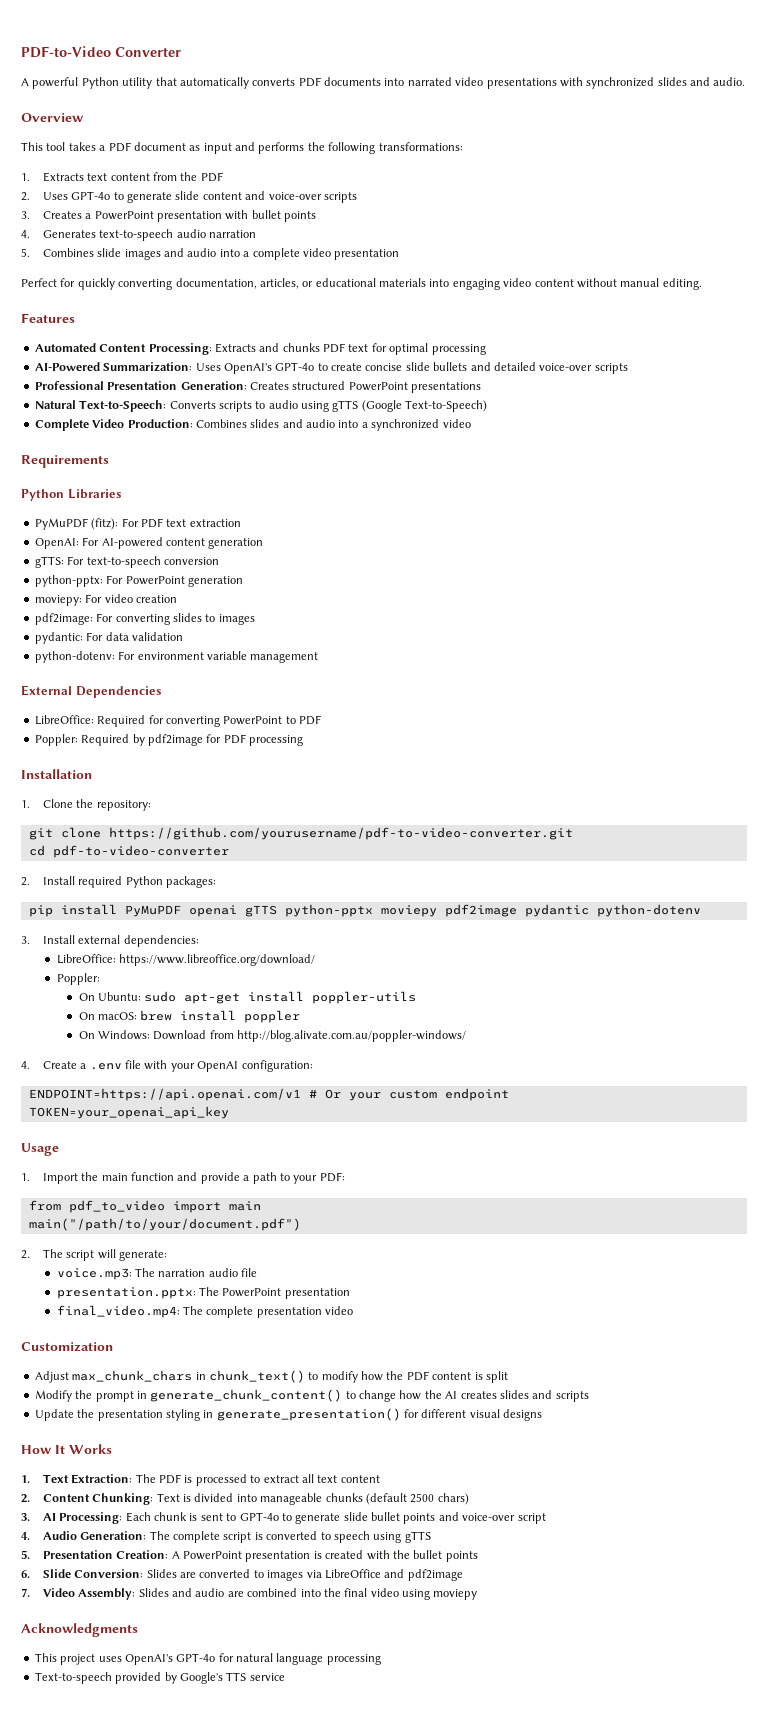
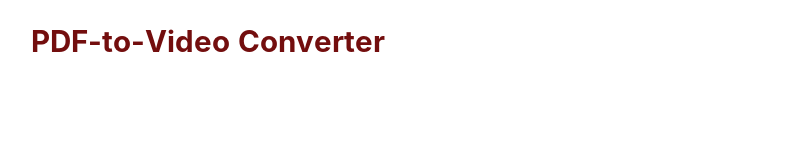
- A powerful Python utility that automatically converts PDF documents into narrated video presentations with synchronized slides and audio.
- Overview
- This tool takes a PDF document as input and performs the following transformations:
- 1. Extracts text content from the PDF
- 2. Uses GPT-4o to generate slide content and voice-over scripts
- 3. Creates a PowerPoint presentation with bullet points
- 4. Generates text-to-speech audio narration
- 5. Combines slide images and audio into a complete video presentation
- Perfect for quickly converting documentation, articles, or educational materials into engaging video content without manual editing.
- Features
- Automated Content Processing: Extracts and chunks PDF text for optimal processing
- AI-Powered Summarization: Uses OpenAI's GPT-4o to create concise slide bullets and detailed voice-over scripts
- Professional Presentation Generation: Creates structured PowerPoint presentations
- Natural Text-to-Speech: Converts scripts to audio using gTTS (Google Text-to-Speech)
- Complete Video Production: Combines slides and audio into a synchronized video
- Requirements
- Python Libraries
- PyMuPDF (fitz): For PDF text extraction
- OpenAI: For AI-powered content generation
- gTTS: For text-to-speech conversion
- python-pptx: For PowerPoint generation
- moviepy: For video creation
- pdf2image: For converting slides to images
- pydantic: For data validation
- python-dotenv: For environment variable management
- External Dependencies
- LibreOffice: Required for converting PowerPoint to PDF
- Poppler: Required by pdf2image for PDF processing
- Installation
- 1. Clone the repository:
- git clone https://github.com/yourusername/pdf-to-video-converter.git
- cd pdf-to-video-converter
- 2. Install required Python packages:
- pip install PyMuPDF openai gTTS python-pptx moviepy pdf2image pydantic python-dotenv
- 3. Install external dependencies:
- LibreOffice: https://www.libreoffice.org/download/
- Poppler:
- On Ubuntu: sudo apt-get install poppler-utils
- On macOS: brew install poppler
- On Windows: Download from http://blog.alivate.com.au/poppler-windows/
- 4. Create a .env file with your OpenAI configuration:
- ENDPOINT=https://api.openai.com/v1 # Or your custom endpoint
- TOKEN=your_openai_api_key
- Usage
- 1. Import the main function and provide a path to your PDF:
- from pdf_to_video import main
- main("/path/to/your/document.pdf")
- 2. The script will generate:
- voice.mp3: The narration audio file
- presentation.pptx: The PowerPoint presentation
- final_video.mp4: The complete presentation video
- Customization
- Adjust max_chunk_chars in chunk_text() to modify how the PDF content is split
- Modify the prompt in generate_chunk_content() to change how the AI creates slides and scripts
- Update the presentation styling in generate_presentation() for different visual designs
- How It Works
- 1. Text Extraction: The PDF is processed to extract all text content
- 2. Content Chunking: Text is divided into manageable chunks (default 2500 chars)
- 3. AI Processing: Each chunk is sent to GPT-4o to generate slide bullet points and voice-over script
- 4. Audio Generation: The complete script is converted to speech using gTTS
- 5. Presentation Creation: A PowerPoint presentation is created with the bullet points
- 6. Slide Conversion: Slides are converted to images via LibreOffice and pdf2image
- 7. Video Assembly: Slides and audio are combined into the final video using moviepy
- Acknowledgments
- This project uses OpenAI's GPT-4o for natural language processing
- Text-to-speech provided by Google's TTS service

